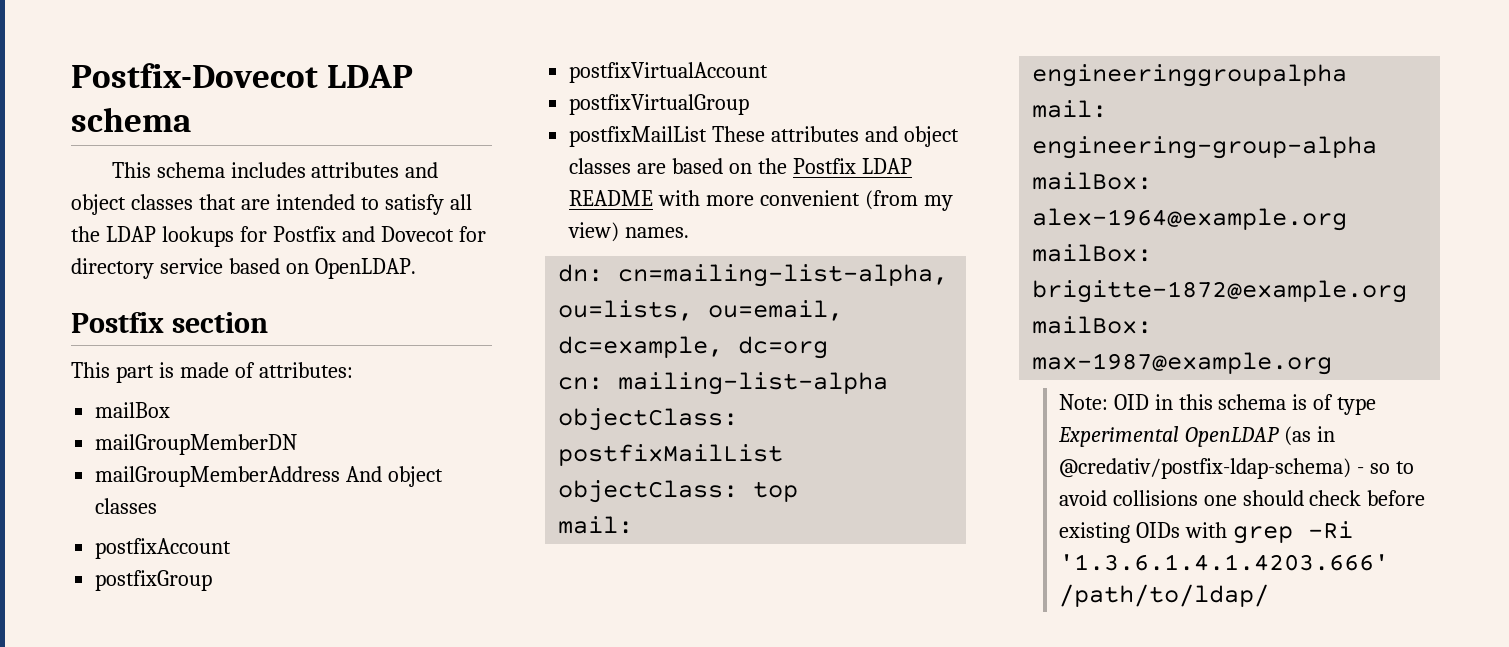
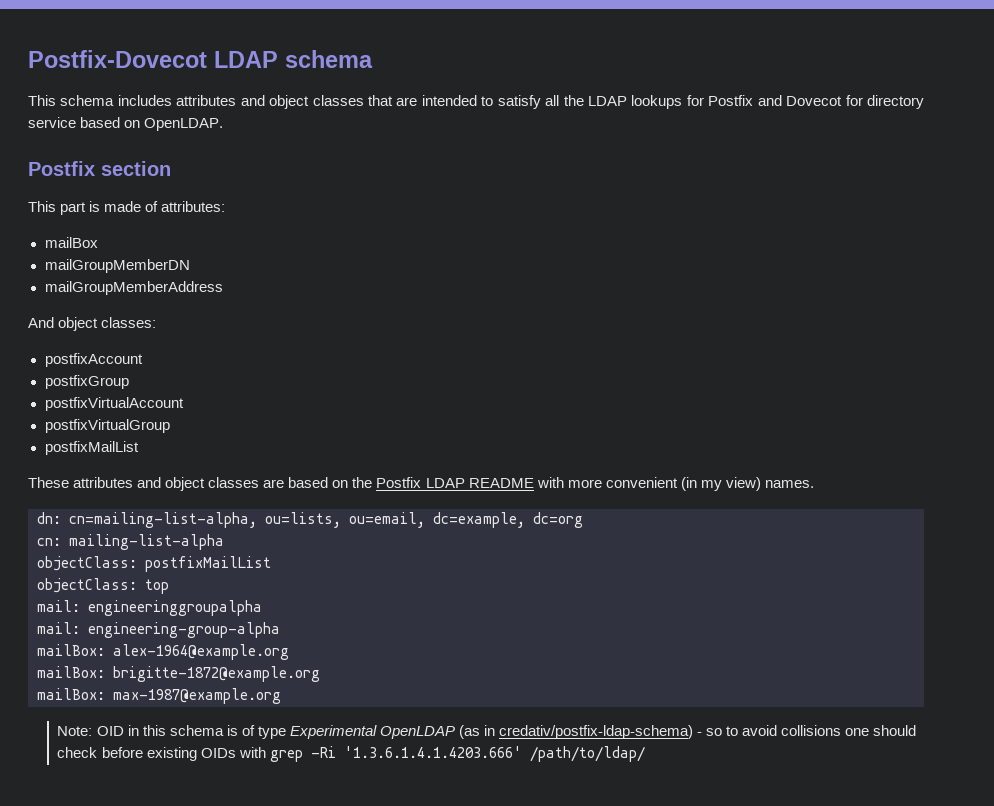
- mailGroupMemberAddress And object classes
+ mailGroupMemberAddress
+ And object classes:
  postfixVirtualGroup
- postfixMailList These attributes and object classes are based on the Postfix LDAP README with more convenient (from my view) names.
+ postfixMailList
+ These attributes and object classes are based on the Postfix LDAP README with more convenient (in my view) names.
- Note: OID in this schema is of type Experimental OpenLDAP (as in @credativ/postfix-ldap-schema) - so to avoid collisions one should check before existing OIDs with grep -Ri '1.3.6.1.4.1.4203.666' /path/to/ldap/
+ Note: OID in this schema is of type Experimental OpenLDAP (as in credativ/postfix-ldap-schema) - so to avoid collisions one should check before existing OIDs with grep -Ri '1.3.6.1.4.1.4203.666' /path/to/ldap/

